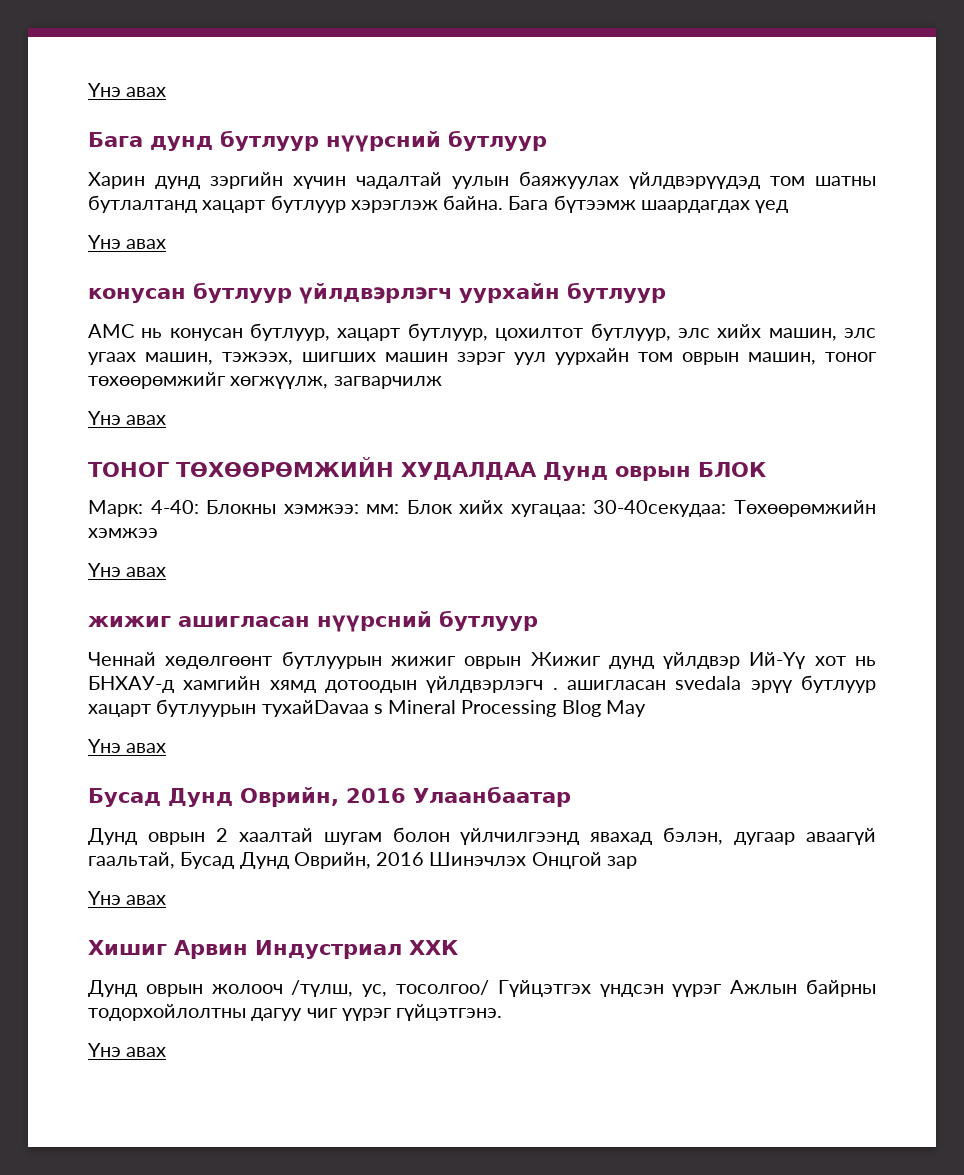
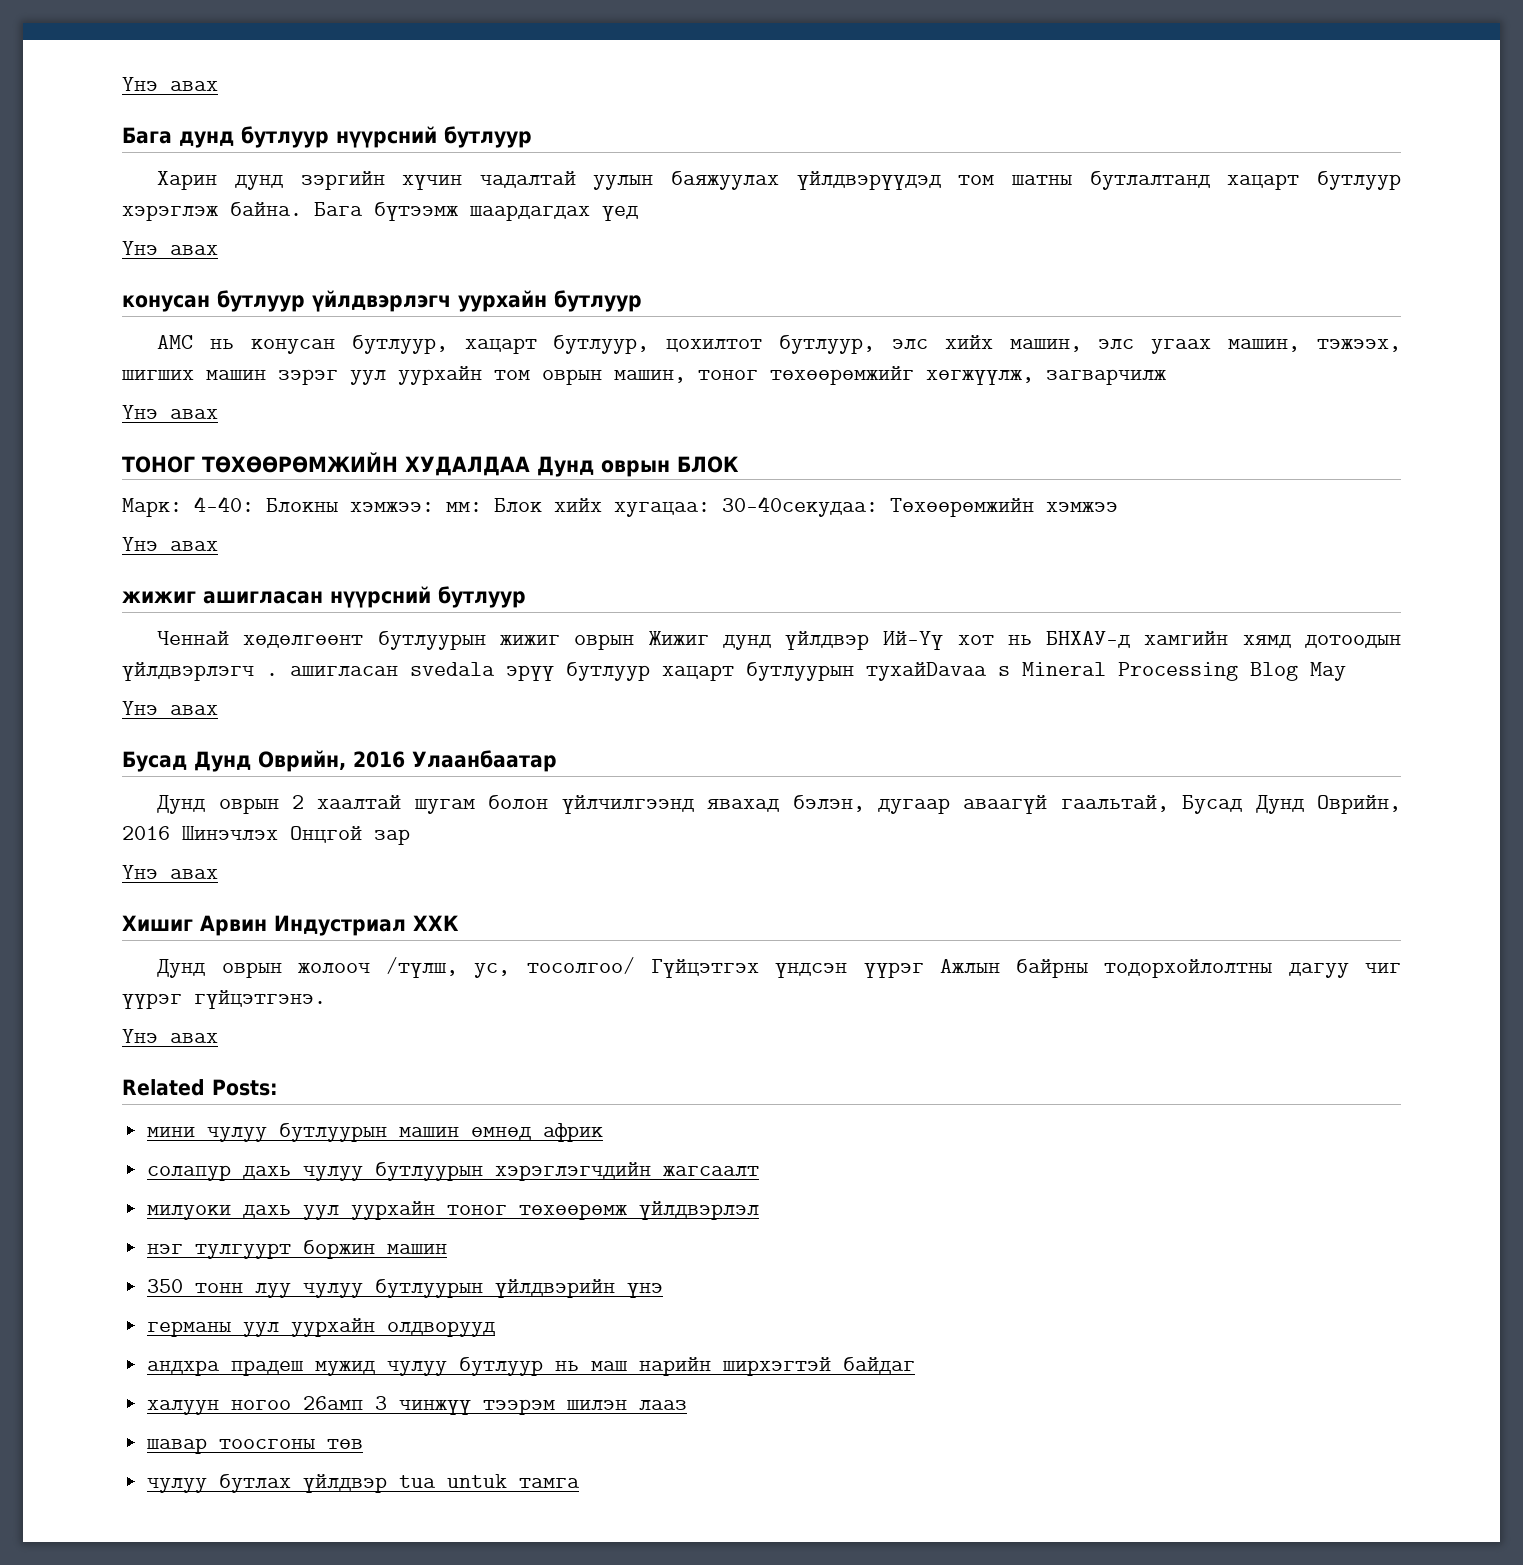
+ Related Posts:
+ мини чулуу бутлуурын машин өмнөд африк
+ солапур дахь чулуу бутлуурын хэрэглэгчдийн жагсаалт
+ милуоки дахь уул уурхайн тоног төхөөрөмж үйлдвэрлэл
+ нэг тулгуурт боржин машин
+ 350 тонн луу чулуу бутлуурын үйлдвэрийн үнэ
+ германы уул уурхайн олдворууд
+ андхра прадеш мужид чулуу бутлуур нь маш нарийн ширхэгтэй байдаг
+ халуун ногоо 26амп 3 чинжүү тээрэм шилэн лааз
+ шавар тоосгоны төв
+ чулуу бутлах үйлдвэр tua untuk тамга

